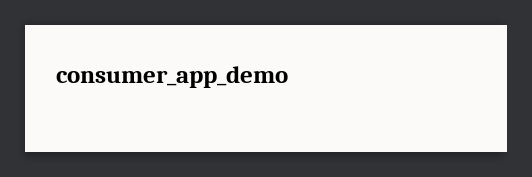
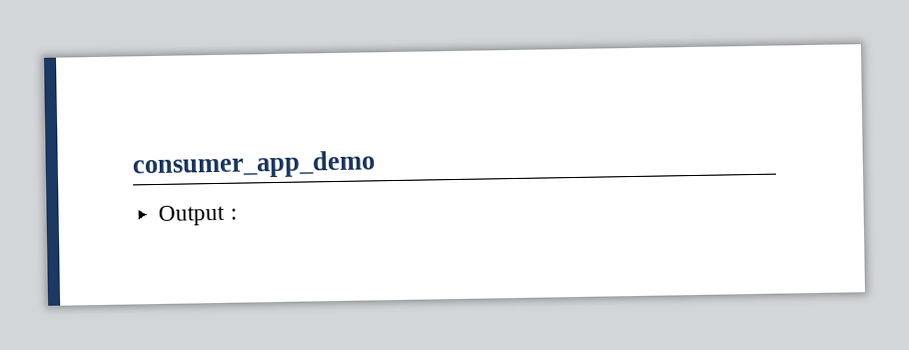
+ Output :

